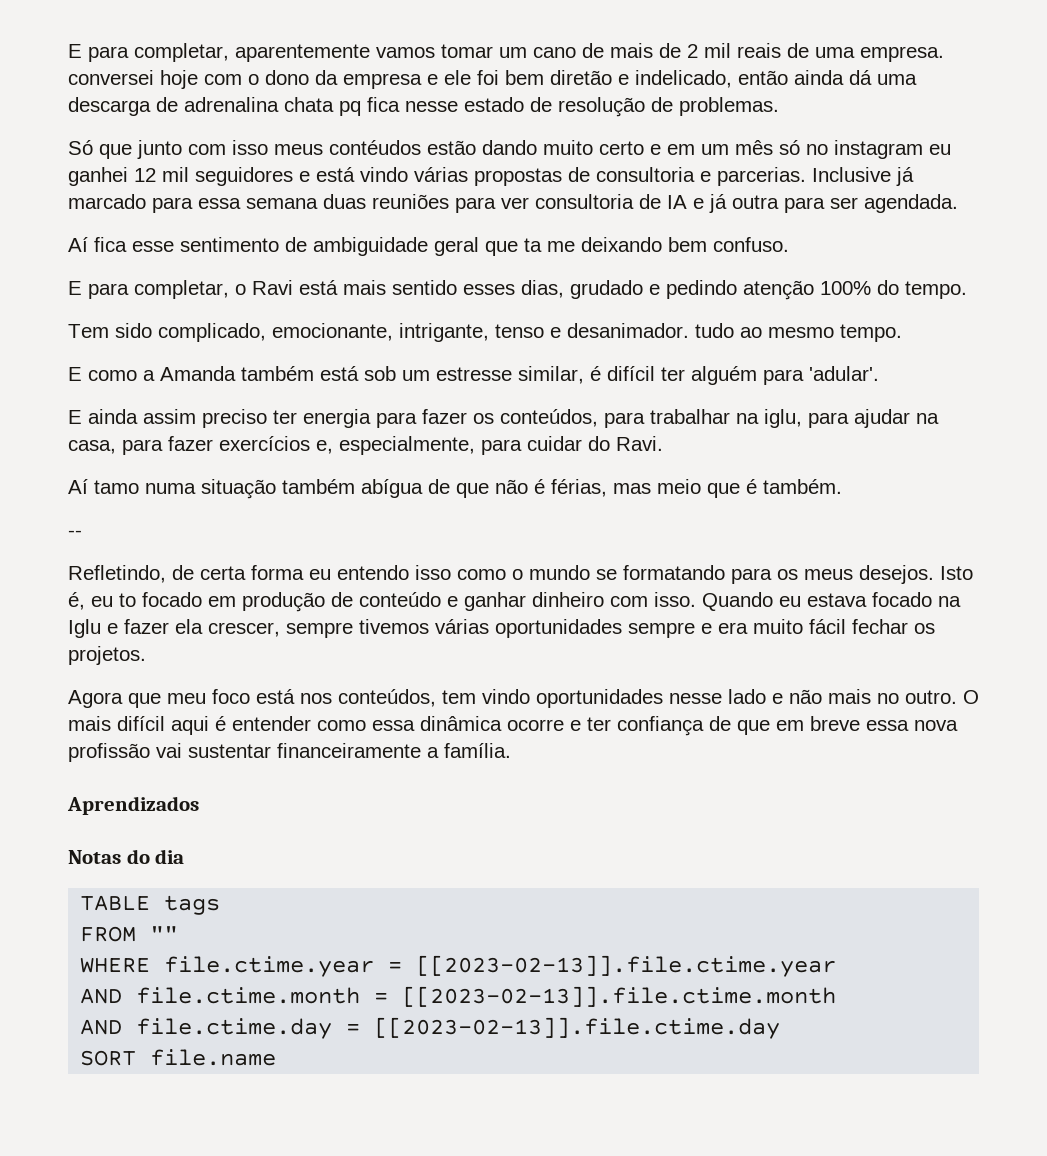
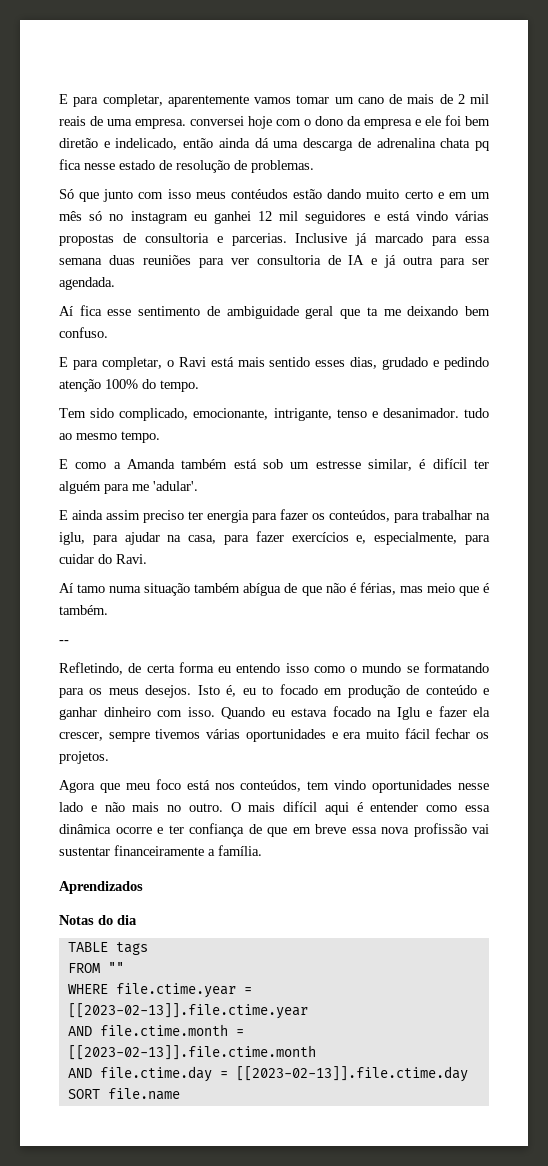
- E como a Amanda também está sob um estresse similar, é difícil ter alguém para 'adular'.
+ E como a Amanda também está sob um estresse similar, é difícil ter alguém para me 'adular'.
- Quando eu estava focado na Iglu e fazer ela crescer, sempre tivemos várias oportunidades sempre e era muito fácil fechar os projetos.
+ Quando eu estava focado na Iglu e fazer ela crescer, sempre tivemos várias oportunidades e era muito fácil fechar os projetos.

